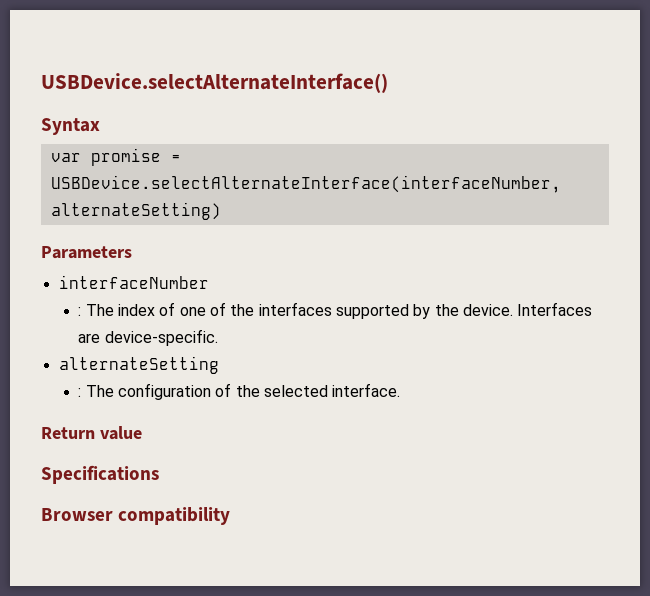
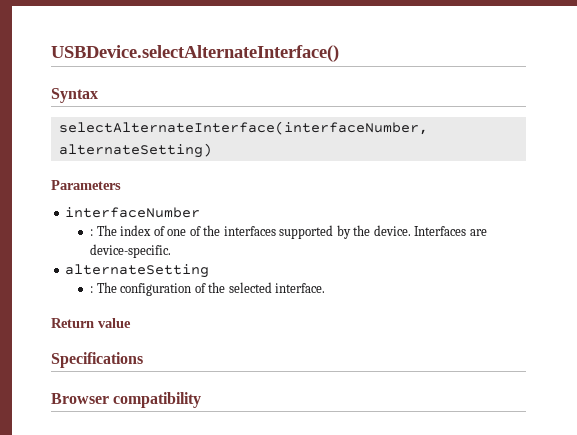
- var promise = USBDevice.selectAlternateInterface(interfaceNumber, alternateSetting)
+ selectAlternateInterface(interfaceNumber, alternateSetting)

